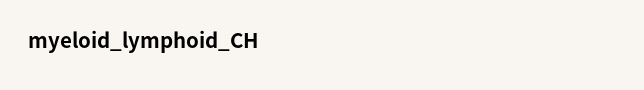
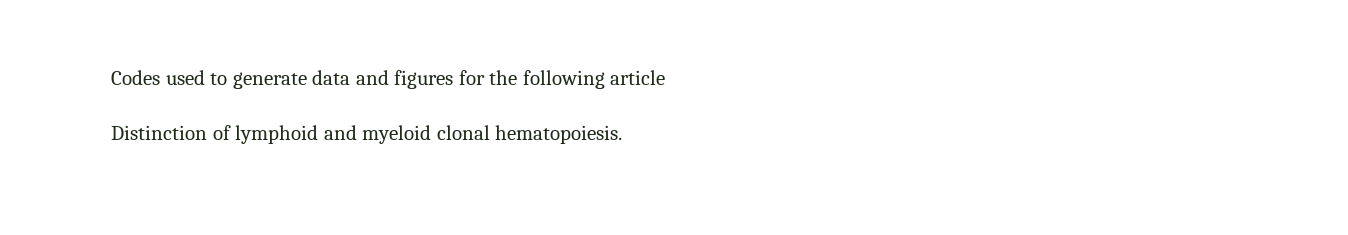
- myeloid_lymphoid_CH
+ Codes used to generate data and figures for the following article
+ Distinction of lymphoid and myeloid clonal hematopoiesis.

